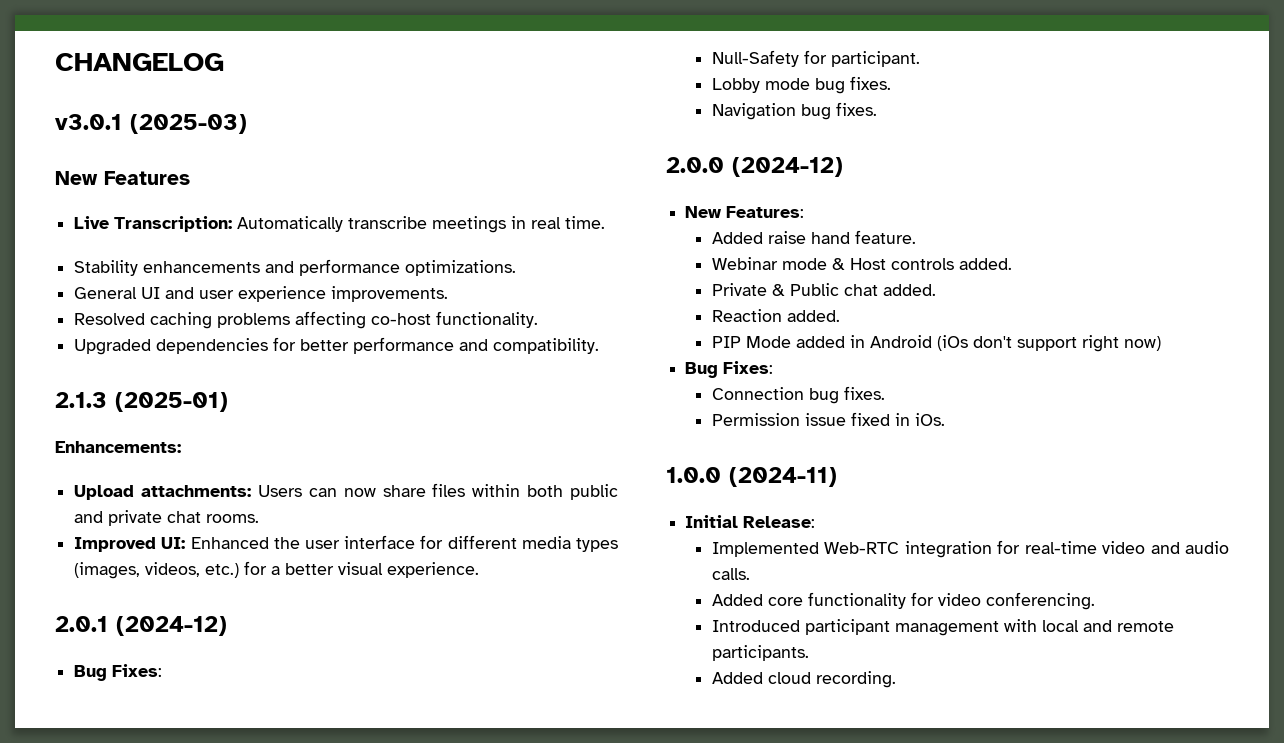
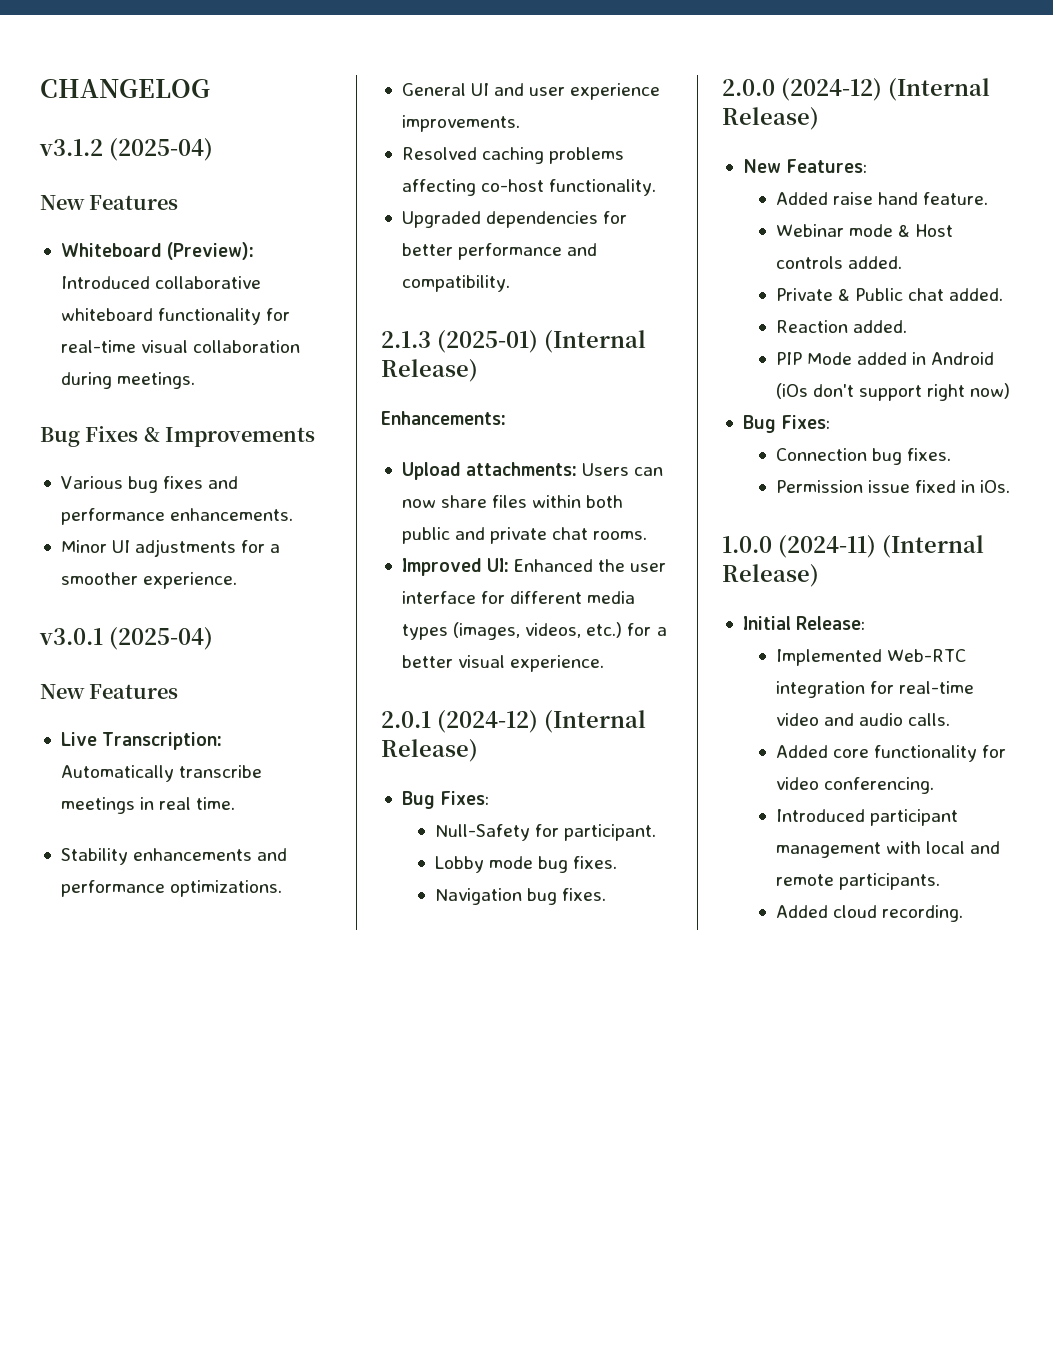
+ v3.1.2 (2025-04)
+ New Features
+ Whiteboard (Preview): Introduced collaborative whiteboard functionality for real-time visual collaboration during meetings.
+ Bug Fixes & Improvements
+ Various bug fixes and performance enhancements.
+ Minor UI adjustments for a smoother experience.
- v3.0.1 (2025-03)
+ v3.0.1 (2025-04)
- 2.1.3 (2025-01)
+ 2.1.3 (2025-01) (Internal Release)
- 2.0.1 (2024-12)
+ 2.0.1 (2024-12) (Internal Release)
- 2.0.0 (2024-12)
+ 2.0.0 (2024-12) (Internal Release)
- 1.0.0 (2024-11)
+ 1.0.0 (2024-11) (Internal Release)

